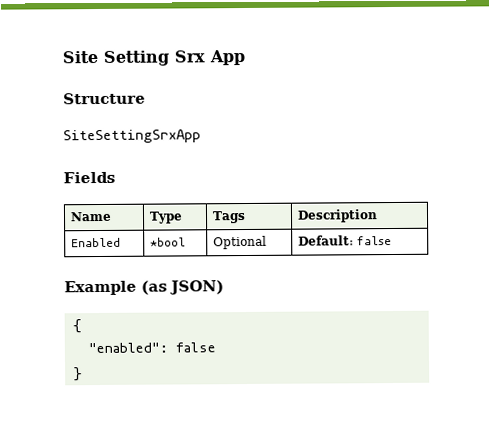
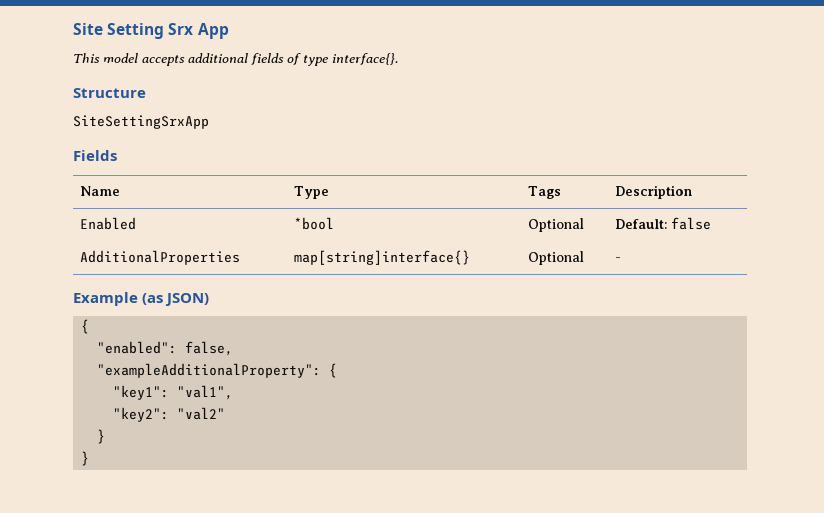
+ This model accepts additional fields of type interface{}.
+ AdditionalProperties | map[string]interface{} | Optional | -
- "enabled": false
+ "enabled": false,
+ "exampleAdditionalProperty": {
+ "key1": "val1",
+ "key2": "val2"
+ }

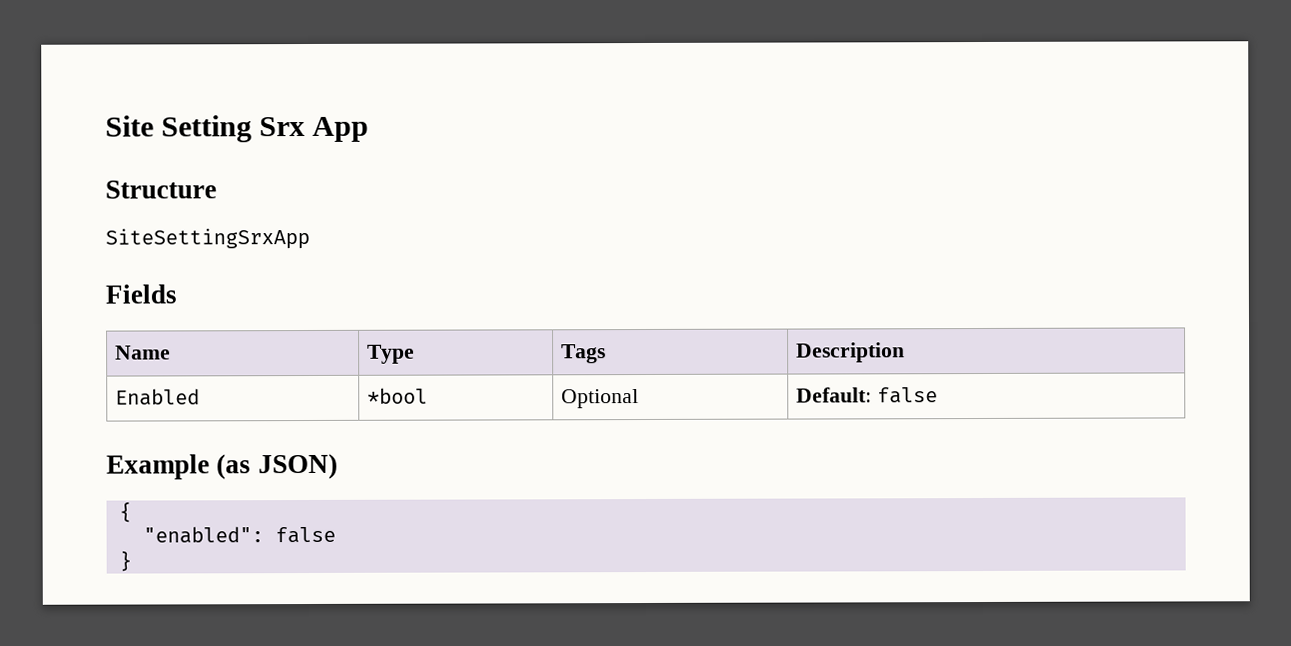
- This model accepts additional fields of type interface{}.
- AdditionalProperties | map[string]interface{} | Optional | -
- "enabled": false,
- "exampleAdditionalProperty": {
- "key1": "val1",
- "key2": "val2"
- }
+ "enabled": false

